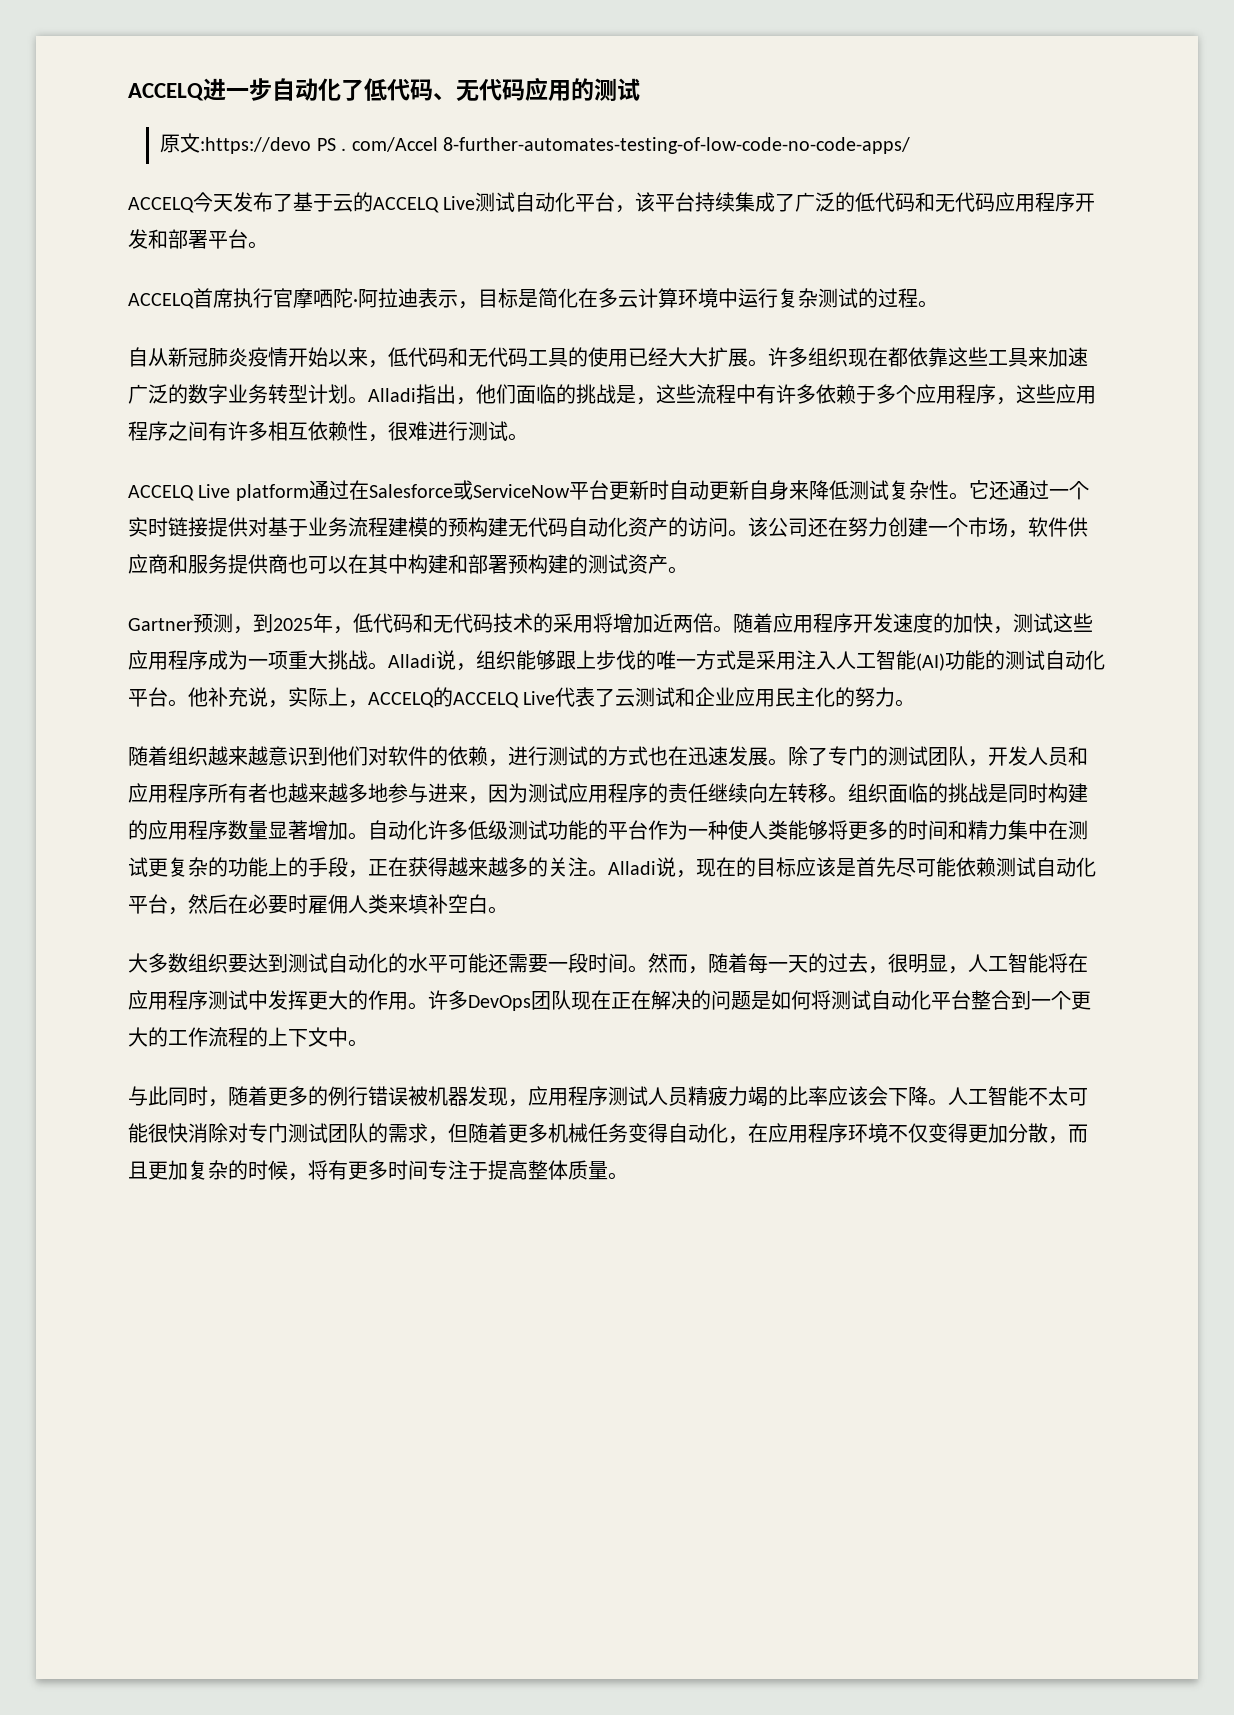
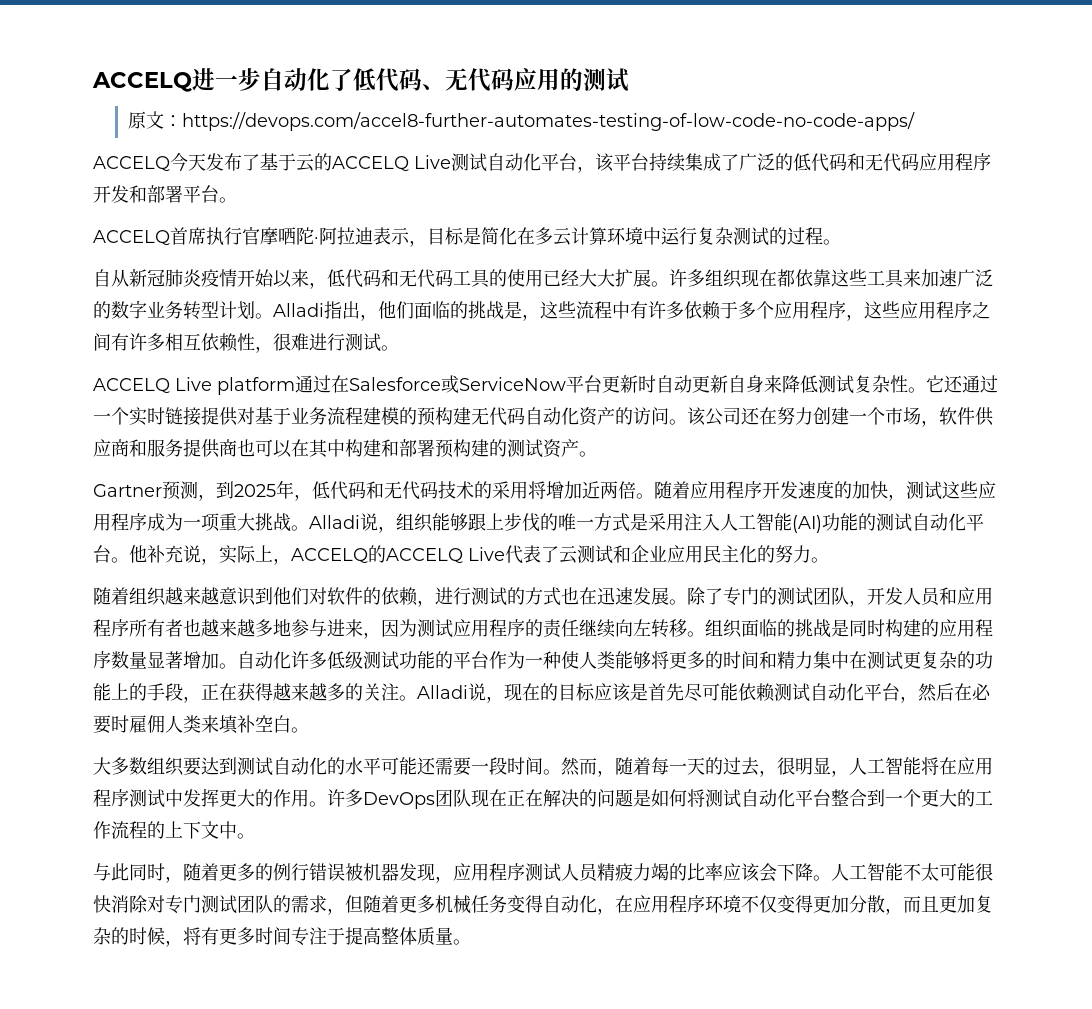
- 原文:https://devo PS . com/Accel 8-further-automates-testing-of-low-code-no-code-apps/
+ 原文：https://devops.com/accel8-further-automates-testing-of-low-code-no-code-apps/

